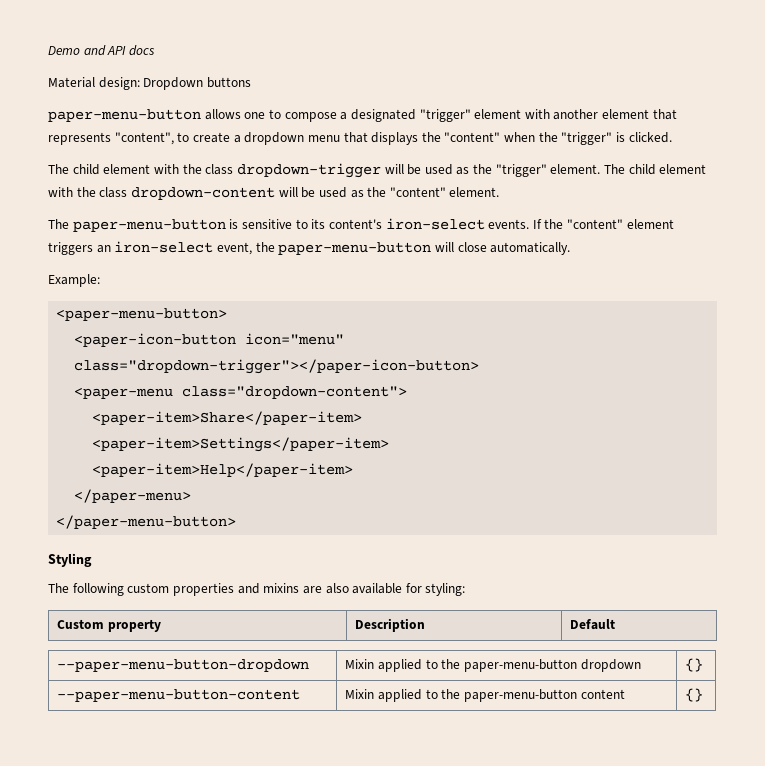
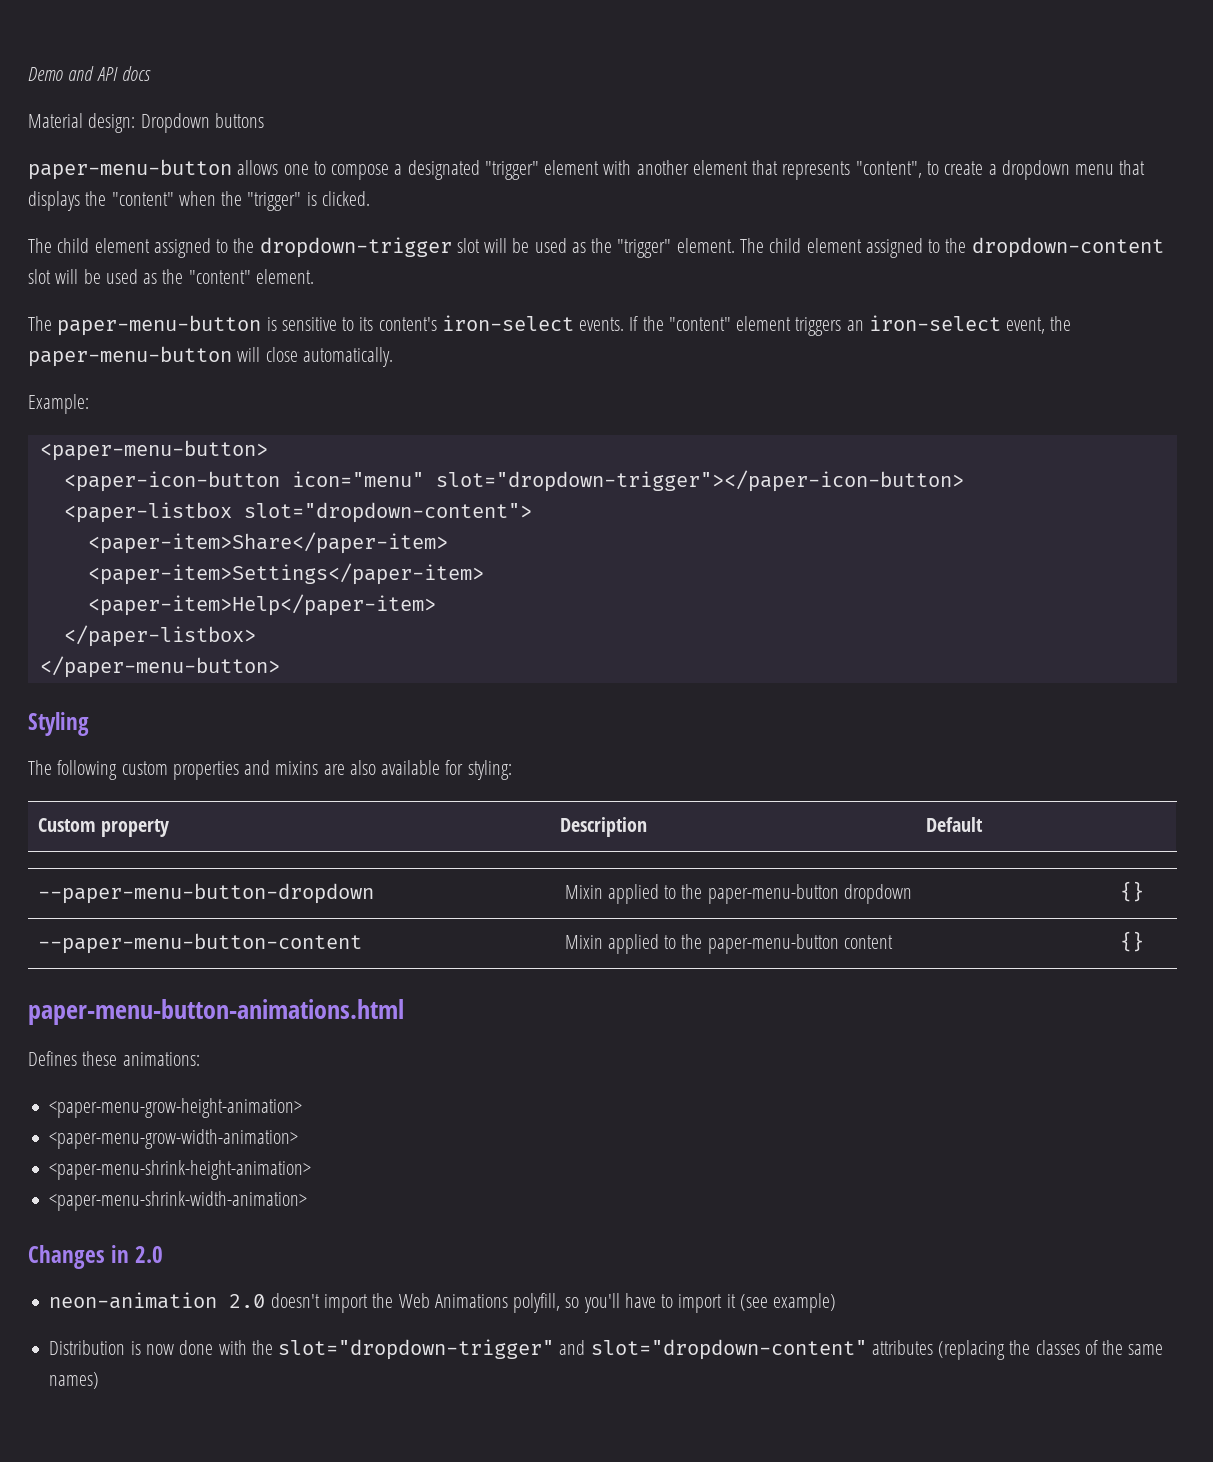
- The child element with the class dropdown-trigger will be used as the "trigger" element.
+ The child element assigned to the dropdown-trigger slot will be used as the "trigger" element.
- The child element with the class dropdown-content will be used as the "content" element.
+ The child element assigned to the dropdown-content slot will be used as the "content" element.
- <paper-icon-button icon="menu" class="dropdown-trigger"></paper-icon-button>
- <paper-menu class="dropdown-content">
+ <paper-icon-button icon="menu" slot="dropdown-trigger"></paper-icon-button>
+ <paper-listbox slot="dropdown-content">
- </paper-menu>
+ </paper-listbox>
+ paper-menu-button-animations.html
+ Defines these animations:
+ <paper-menu-grow-height-animation>
+ <paper-menu-grow-width-animation>
+ <paper-menu-shrink-height-animation>
+ <paper-menu-shrink-width-animation>
+ Changes in 2.0
+ neon-animation 2.0 doesn't import the Web Animations polyfill, so you'll have to import it (see example)
+ Distribution is now done with the slot="dropdown-trigger" and slot="dropdown-content" attributes (replacing the classes of the same names)

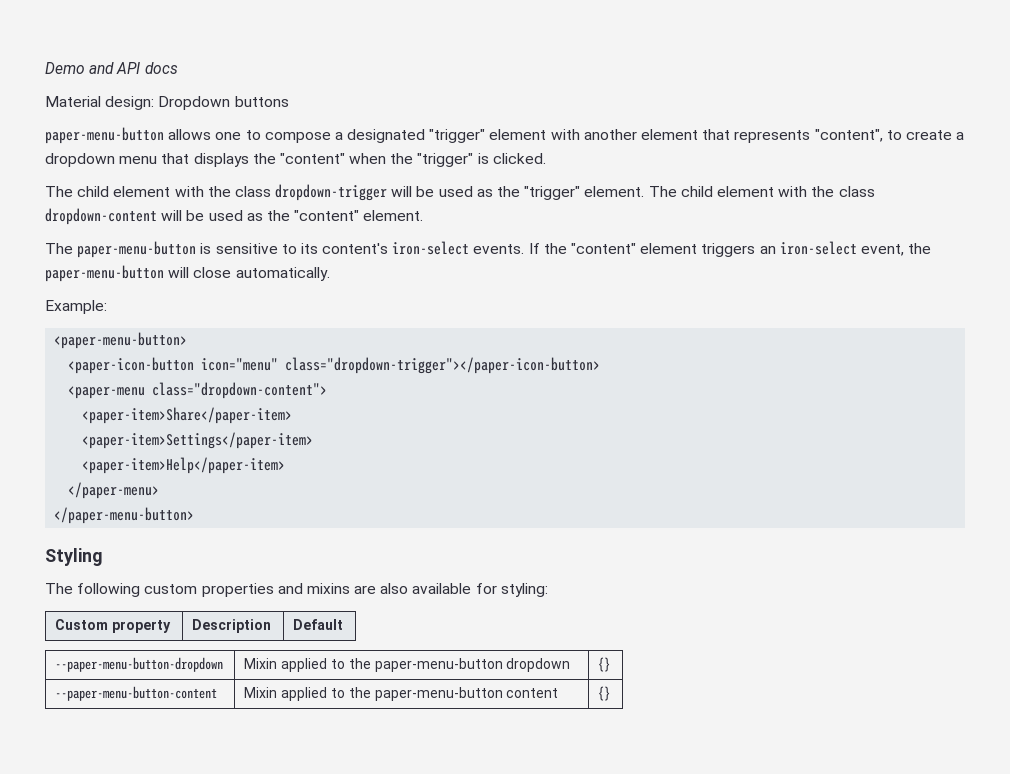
- The child element assigned to the dropdown-trigger slot will be used as the "trigger" element.
+ The child element with the class dropdown-trigger will be used as the "trigger" element.
- The child element assigned to the dropdown-content slot will be used as the "content" element.
+ The child element with the class dropdown-content will be used as the "content" element.
- <paper-icon-button icon="menu" slot="dropdown-trigger"></paper-icon-button>
- <paper-listbox slot="dropdown-content">
+ <paper-icon-button icon="menu" class="dropdown-trigger"></paper-icon-button>
+ <paper-menu class="dropdown-content">
- </paper-listbox>
+ </paper-menu>
- paper-menu-button-animations.html
- Defines these animations:
- <paper-menu-grow-height-animation>
- <paper-menu-grow-width-animation>
- <paper-menu-shrink-height-animation>
- <paper-menu-shrink-width-animation>
- Changes in 2.0
- neon-animation 2.0 doesn't import the Web Animations polyfill, so you'll have to import it (see example)
- Distribution is now done with the slot="dropdown-trigger" and slot="dropdown-content" attributes (replacing the classes of the same names)

